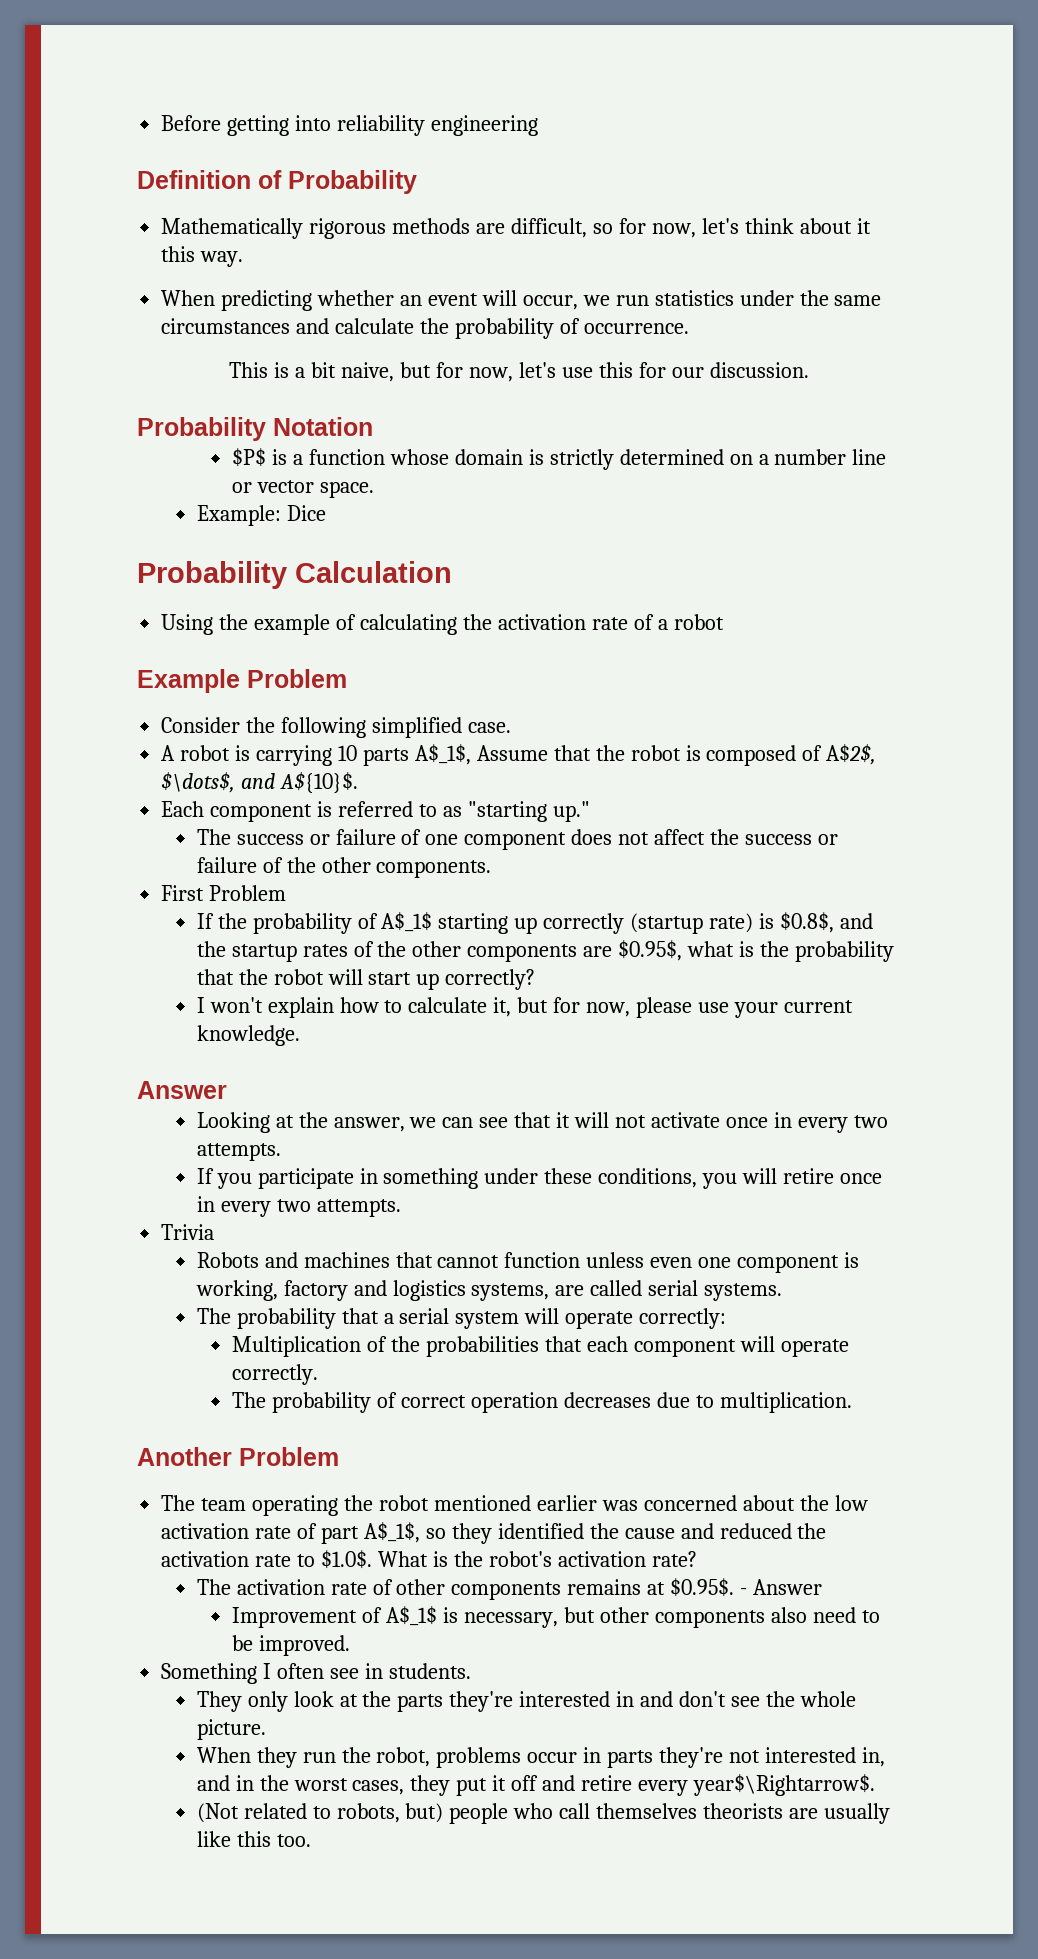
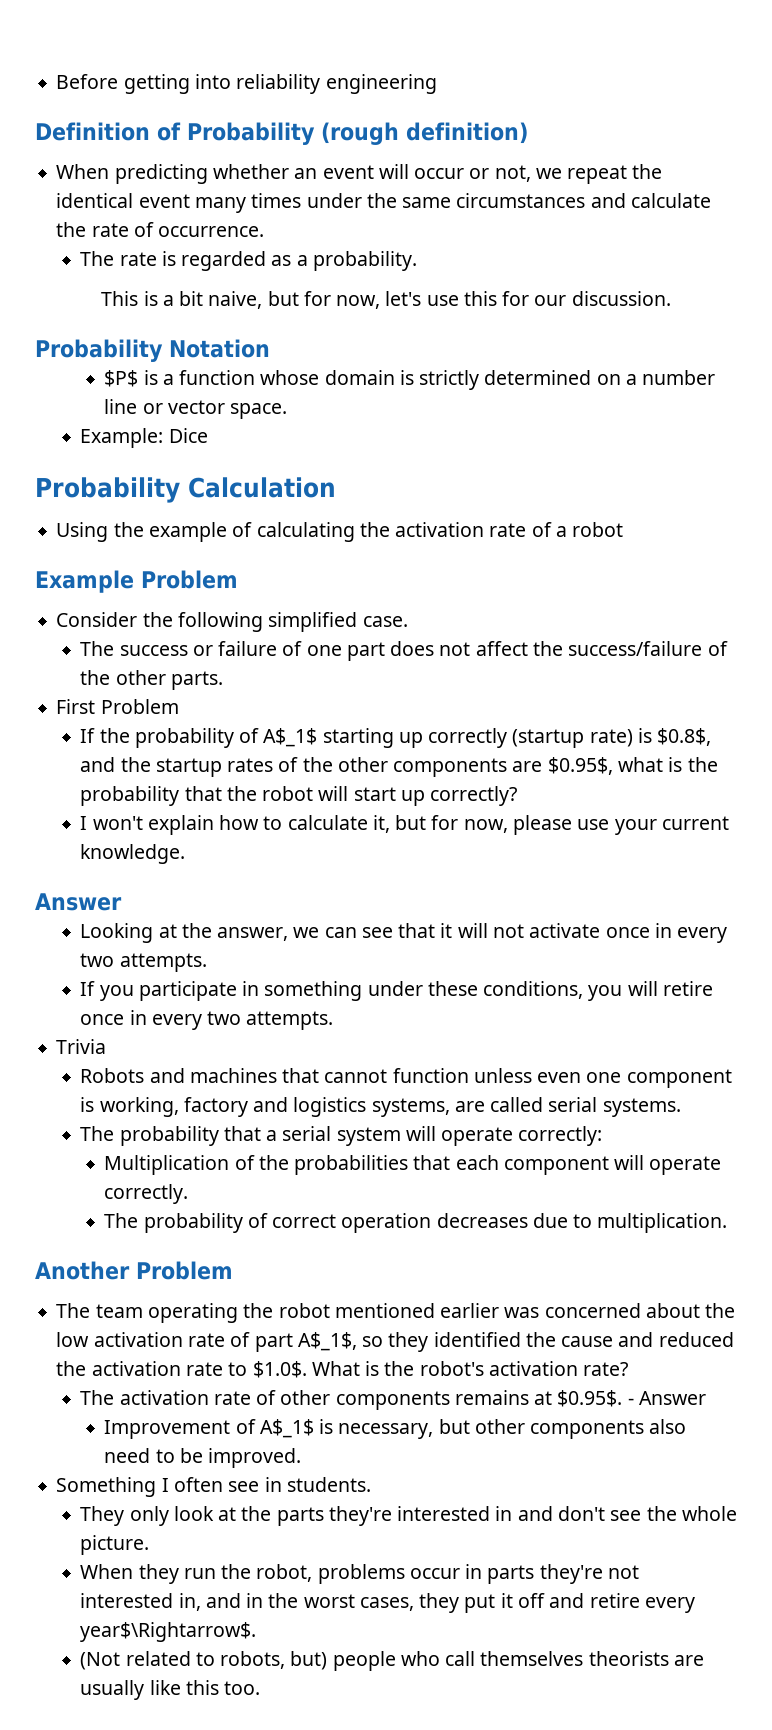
- Definition of Probability
- Mathematically rigorous methods are difficult, so for now, let's think about it this way.
+ Definition of Probability (rough definition)
- When predicting whether an event will occur, we run statistics under the same circumstances and calculate the probability of occurrence.
+ When predicting whether an event will occur or not, we repeat the identical event many times under the same circumstances and calculate the rate of occurrence.
+ The rate is regarded as a probability.
- A robot is carrying 10 parts A$_1$, Assume that the robot is composed of A$2$, $\dots$, and A${10}$.
- Each component is referred to as "starting up."
- The success or failure of one component does not affect the success or failure of the other components.
+ The success or failure of one part does not affect the success/failure of the other parts.

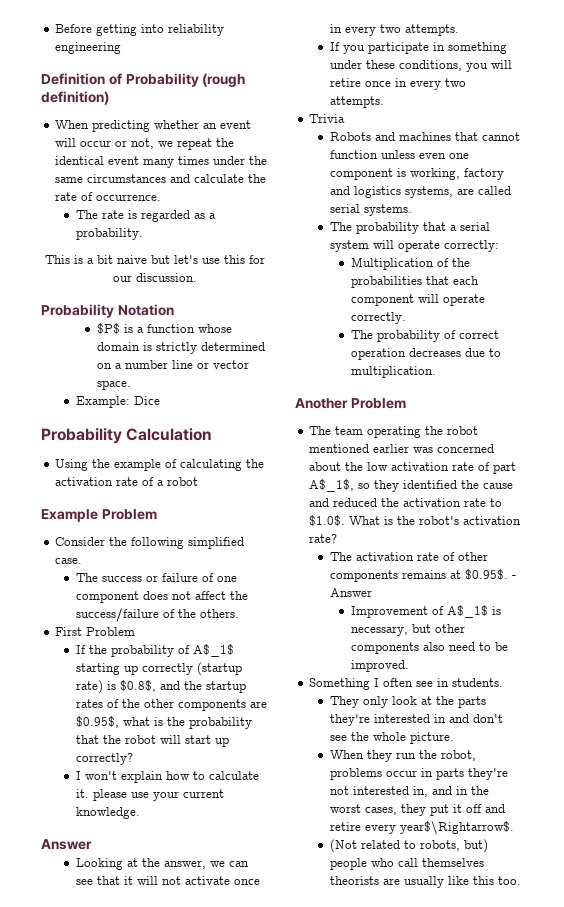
- This is a bit naive, but for now, let's use this for our discussion.
+ This is a bit naive but let's use this for our discussion.
- The success or failure of one part does not affect the success/failure of the other parts.
+ The success or failure of one component does not affect the success/failure of the others.
- I won't explain how to calculate it, but for now, please use your current knowledge.
+ I won't explain how to calculate it. please use your current knowledge.

